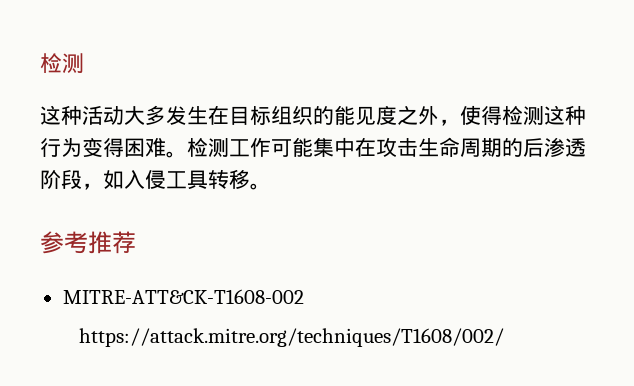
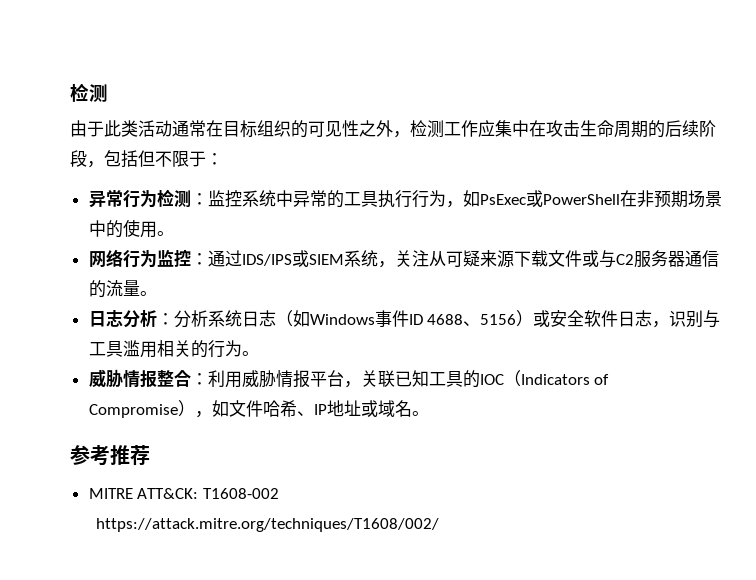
- 这种活动大多发生在目标组织的能见度之外，使得检测这种行为变得困难。检测工作可能集中在攻击生命周期的后渗透阶段，如入侵工具转移。
+ 由于此类活动通常在目标组织的可见性之外，检测工作应集中在攻击生命周期的后续阶段，包括但不限于：
+ 异常行为检测：监控系统中异常的工具执行行为，如PsExec或PowerShell在非预期场景中的使用。
+ 网络行为监控：通过IDS/IPS或SIEM系统，关注从可疑来源下载文件或与C2服务器通信的流量。
+ 日志分析：分析系统日志（如Windows事件ID 4688、5156）或安全软件日志，识别与工具滥用相关的行为。
+ 威胁情报整合：利用威胁情报平台，关联已知工具的IOC（Indicators of Compromise），如文件哈希、IP地址或域名。
- MITRE-ATT&CK-T1608-002
+ MITRE ATT&CK: T1608-002

